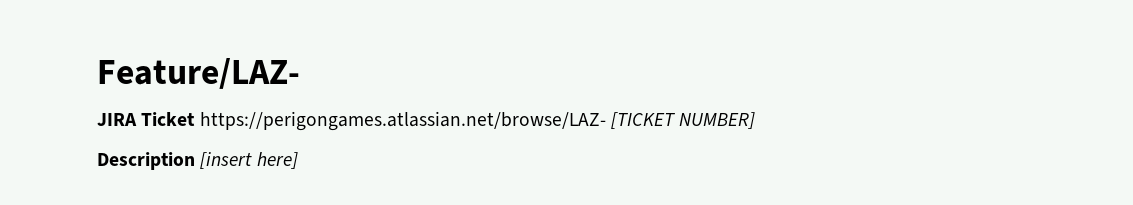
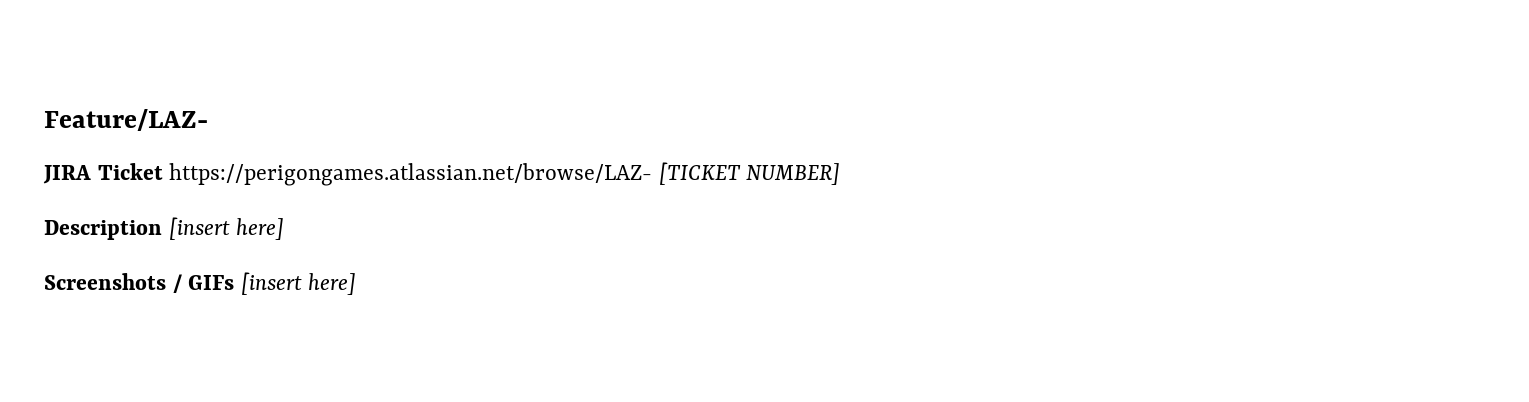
+ Screenshots / GIFs [insert here]

